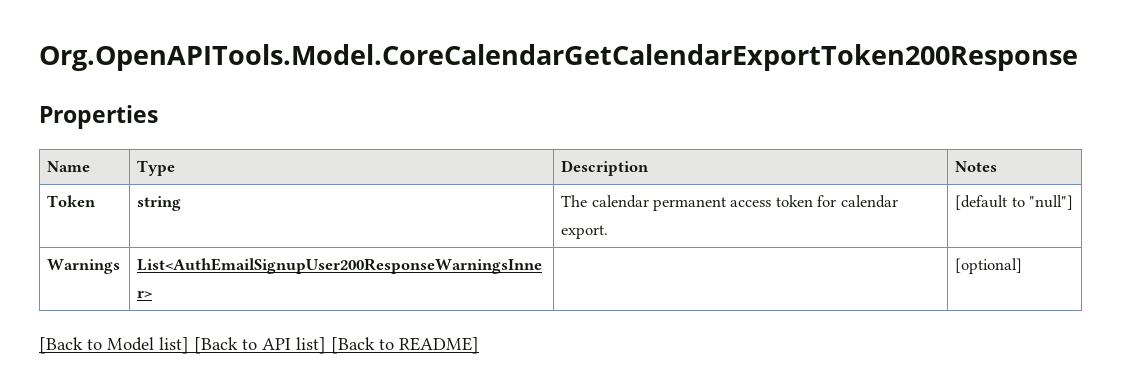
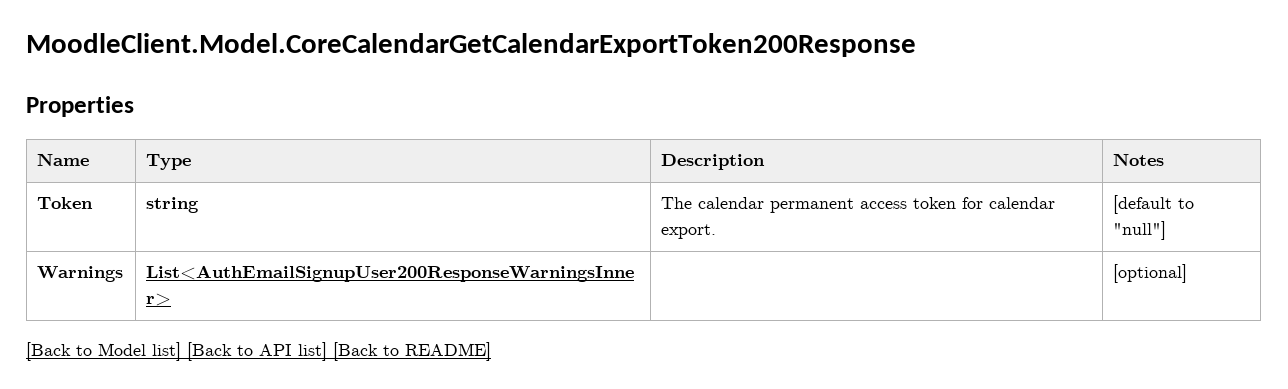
- Org.OpenAPITools.Model.CoreCalendarGetCalendarExportToken200Response
+ MoodleClient.Model.CoreCalendarGetCalendarExportToken200Response

